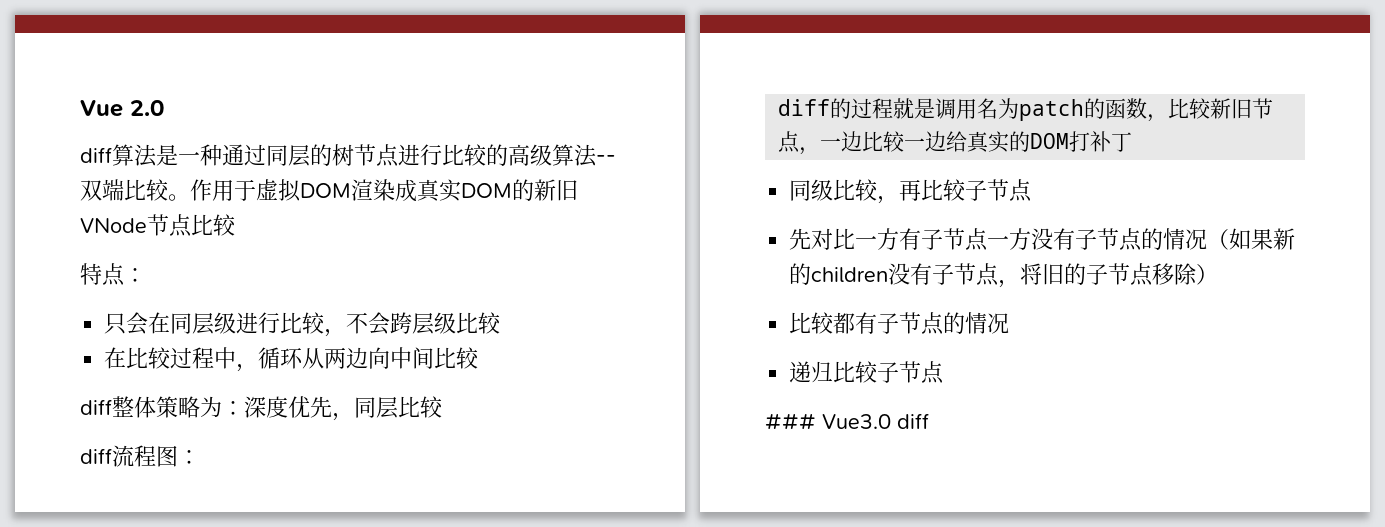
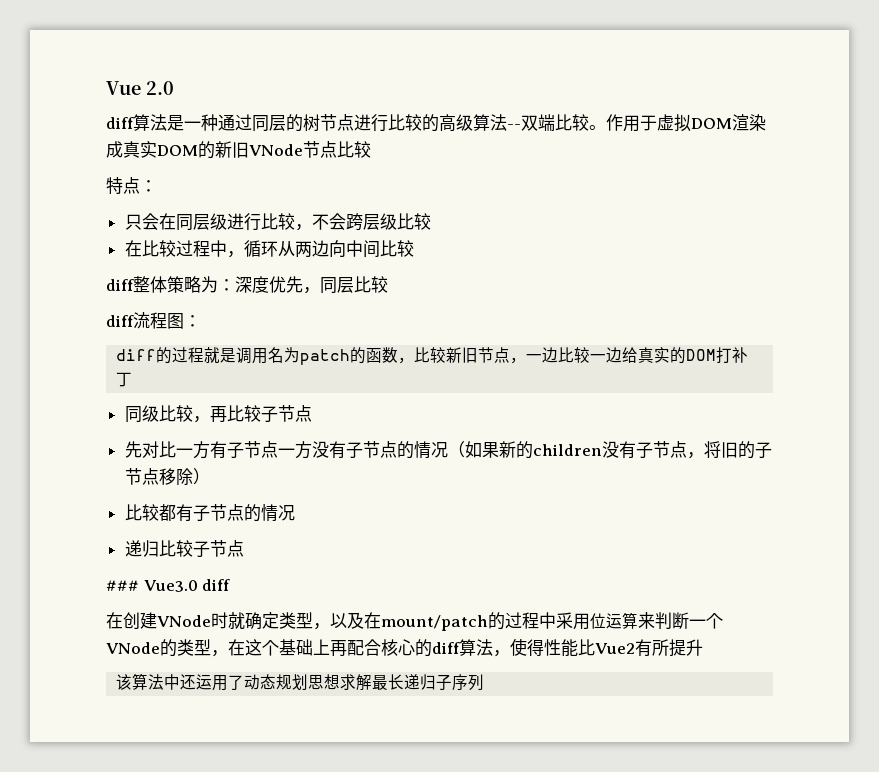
+ 在创建VNode时就确定类型，以及在mount/patch的过程中采用位运算来判断一个VNode的类型，在这个基础上再配合核心的diff算法，使得性能比Vue2有所提升
+ 该算法中还运用了动态规划思想求解最长递归子序列

